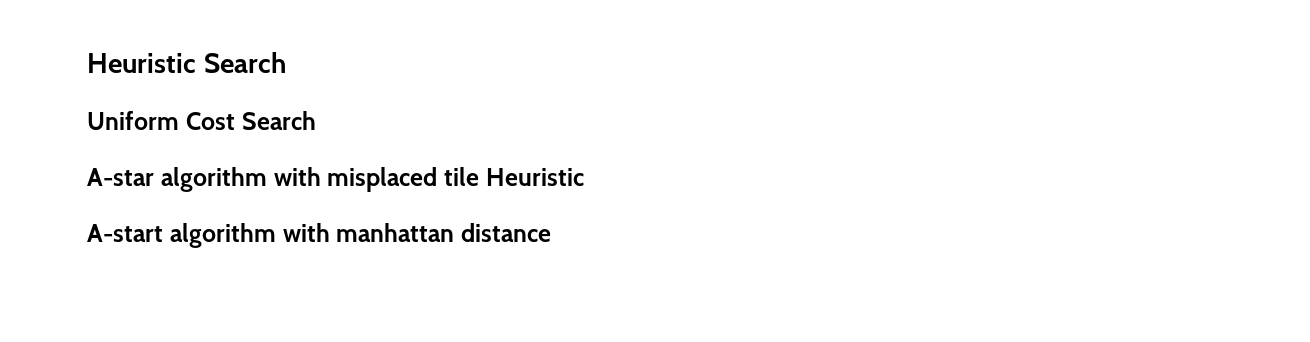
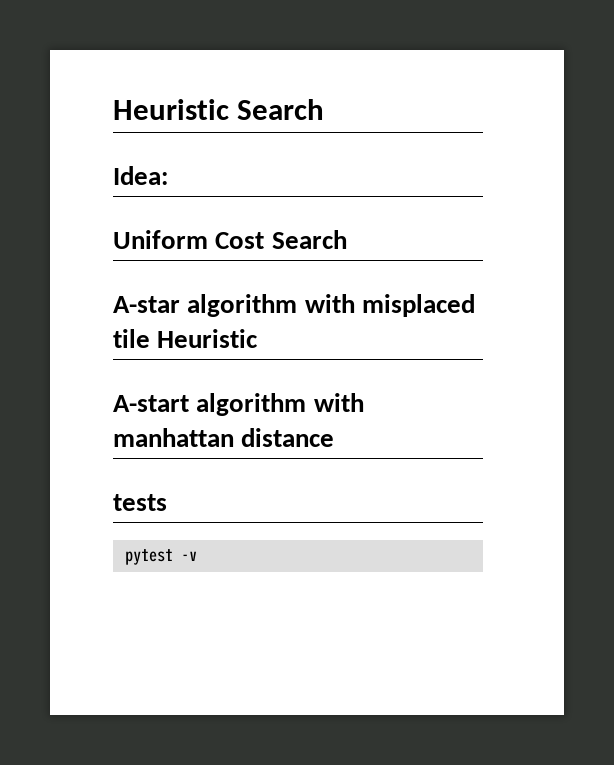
+ Idea:
+ tests
+ pytest -v

